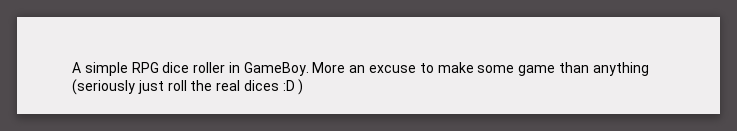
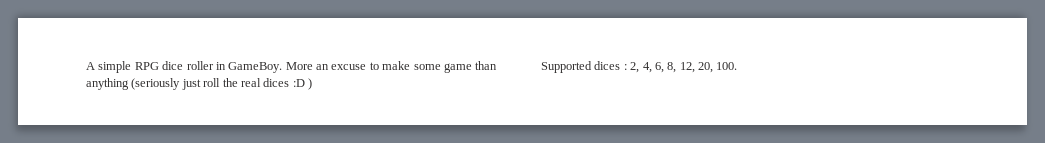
+ Supported dices : 2, 4, 6, 8, 12, 20, 100.

